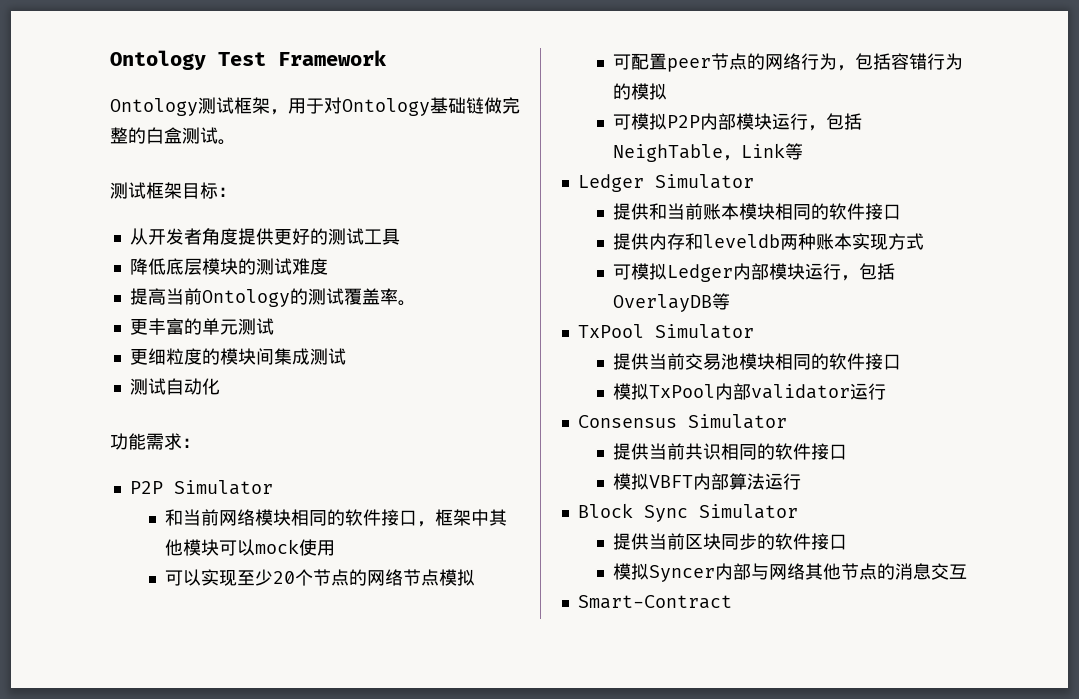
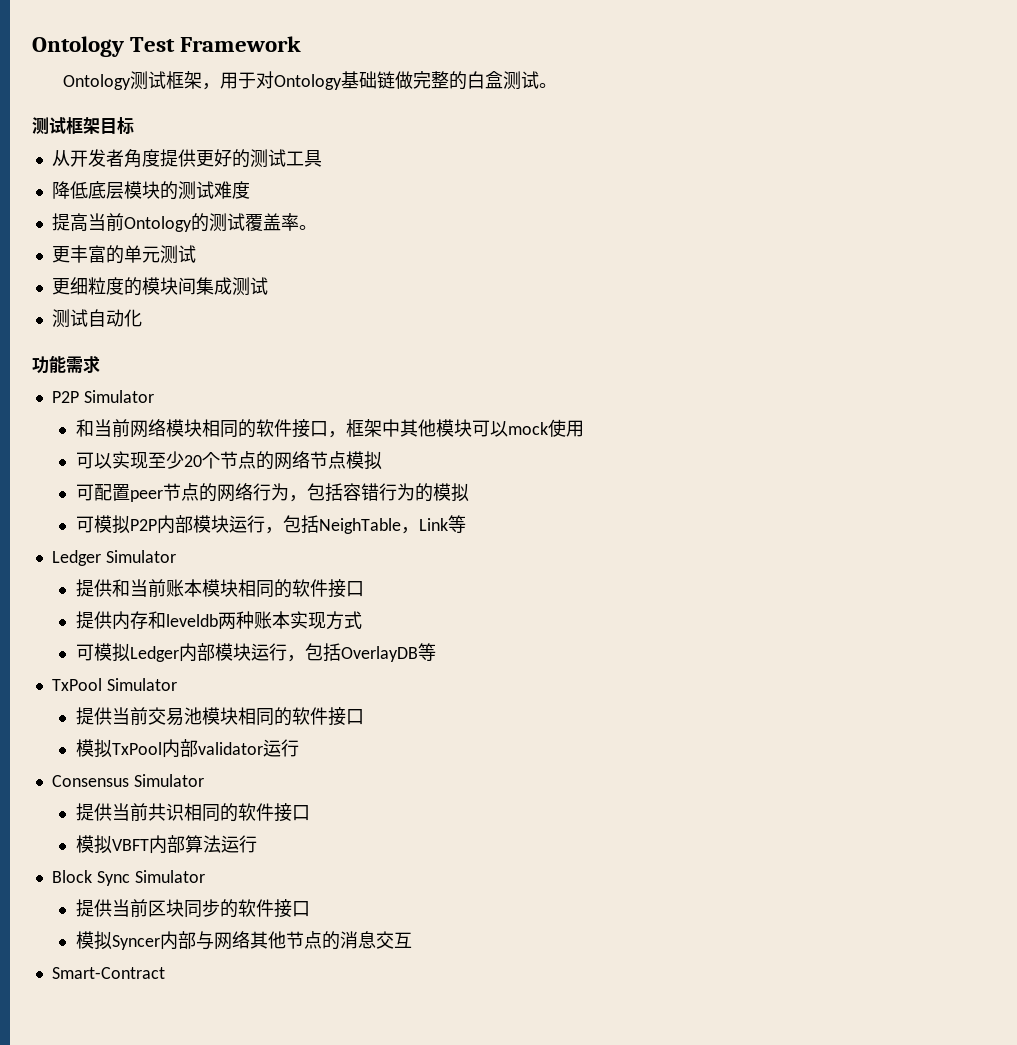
- 测试框架目标：
+ 测试框架目标
- 功能需求：
+ 功能需求

